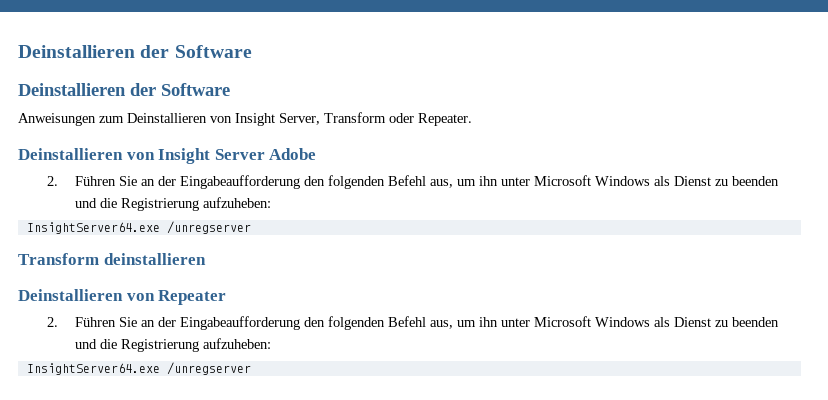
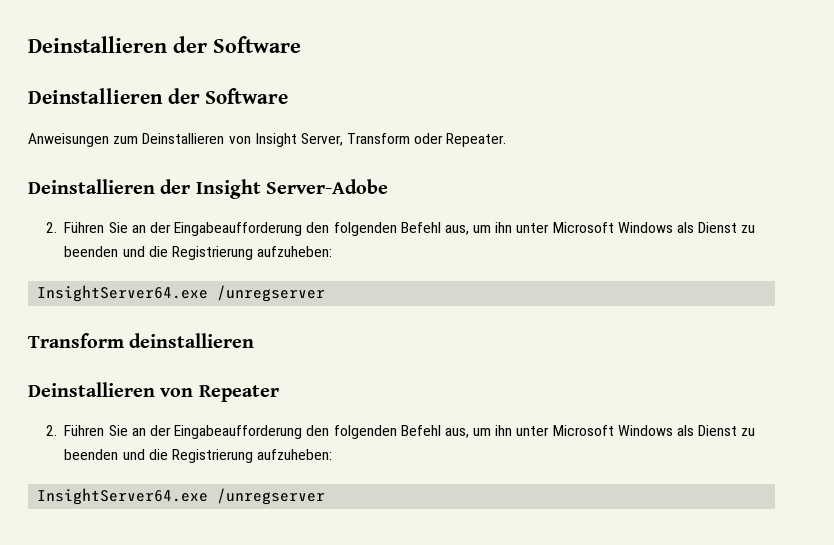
- Deinstallieren von Insight Server Adobe
+ Deinstallieren der Insight Server-Adobe

